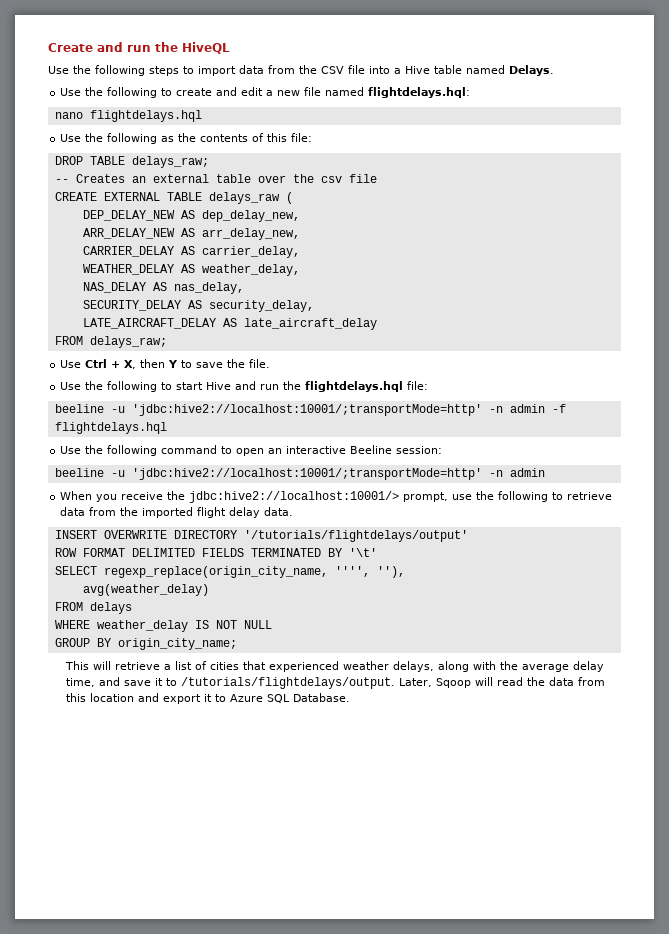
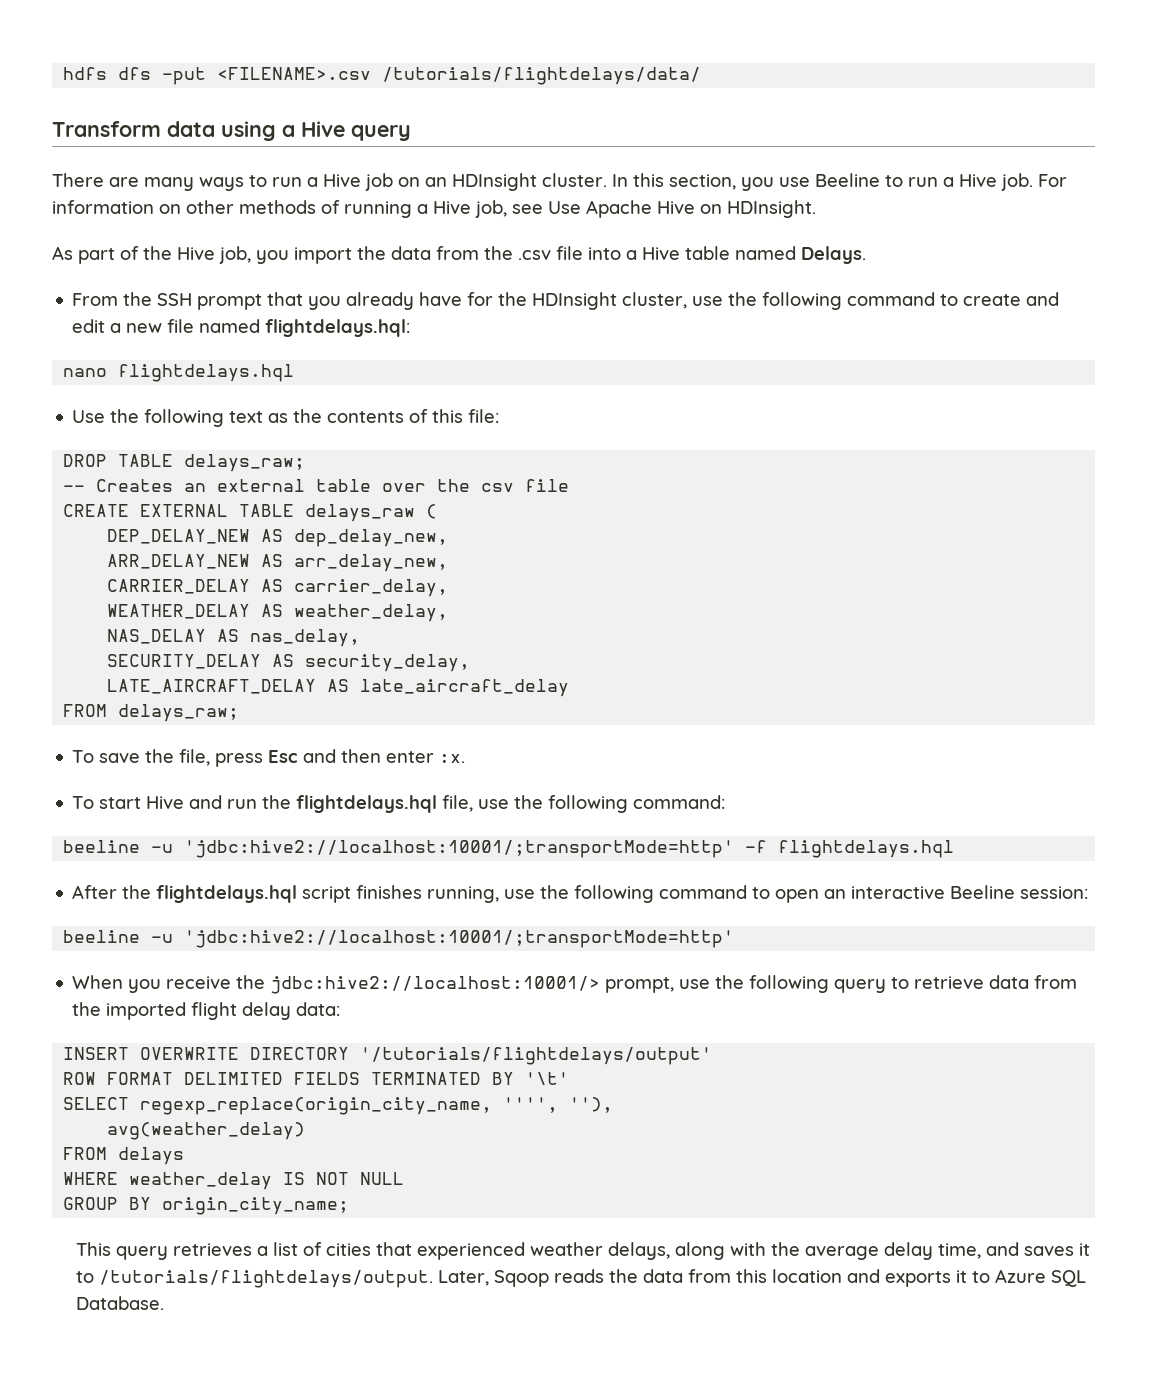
- Create and run the HiveQL
- Use the following steps to import data from the CSV file into a Hive table named Delays.
+ hdfs dfs -put <FILENAME>.csv /tutorials/flightdelays/data/
+ Transform data using a Hive query
+ There are many ways to run a Hive job on an HDInsight cluster. In this section, you use Beeline to run a Hive job. For information on other methods of running a Hive job, see Use Apache Hive on HDInsight.
+ As part of the Hive job, you import the data from the .csv file into a Hive table named Delays.
- Use the following to create and edit a new file named flightdelays.hql:
+ From the SSH prompt that you already have for the HDInsight cluster, use the following command to create and edit a new file named flightdelays.hql:
- Use the following as the contents of this file:
+ Use the following text as the contents of this file:
- Use Ctrl + X, then Y to save the file.
- Use the following to start Hive and run the flightdelays.hql file:
- beeline -u 'jdbc:hive2://localhost:10001/;transportMode=http' -n admin -f flightdelays.hql
+ To save the file, press Esc and then enter :x.
+ To start Hive and run the flightdelays.hql file, use the following command:
+ beeline -u 'jdbc:hive2://localhost:10001/;transportMode=http' -f flightdelays.hql
- Use the following command to open an interactive Beeline session:
- beeline -u 'jdbc:hive2://localhost:10001/;transportMode=http' -n admin
+ After the flightdelays.hql script finishes running, use the following command to open an interactive Beeline session:
+ beeline -u 'jdbc:hive2://localhost:10001/;transportMode=http'
- When you receive the jdbc:hive2://localhost:10001/> prompt, use the following to retrieve data from the imported flight delay data.
+ When you receive the jdbc:hive2://localhost:10001/> prompt, use the following query to retrieve data from the imported flight delay data:
- This will retrieve a list of cities that experienced weather delays, along with the average delay time, and save it to /tutorials/flightdelays/output.
+ This query retrieves a list of cities that experienced weather delays, along with the average delay time, and saves it to /tutorials/flightdelays/output.
- Later, Sqoop will read the data from this location and export it to Azure SQL Database.
+ Later, Sqoop reads the data from this location and exports it to Azure SQL Database.

